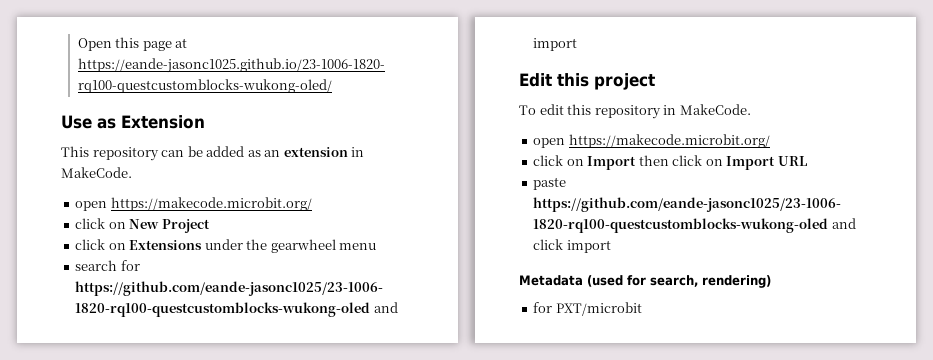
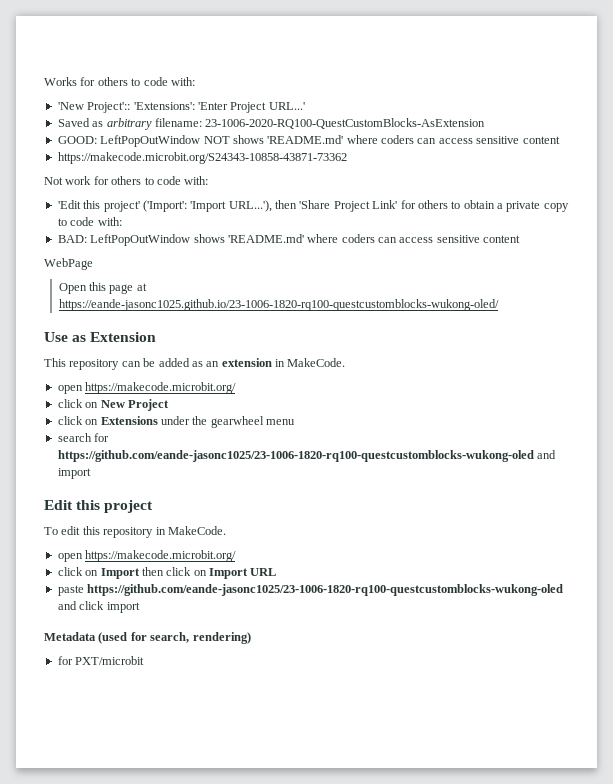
+ Works for others to code with:
+ 'New Project':: 'Extensions': 'Enter Project URL...'
+ Saved as arbitrary filename: 23-1006-2020-RQ100-QuestCustomBlocks-AsExtension
+ GOOD: LeftPopOutWindow NOT shows 'README.md' where coders can access sensitive content
+ https://makecode.microbit.org/S24343-10858-43871-73362
+ Not work for others to code with:
+ 'Edit this project' ('Import': 'Import URL...'), then 'Share Project Link' for others to obtain a private copy to code with:
+ BAD: LeftPopOutWindow shows 'README.md' where coders can access sensitive content
+ WebPage

